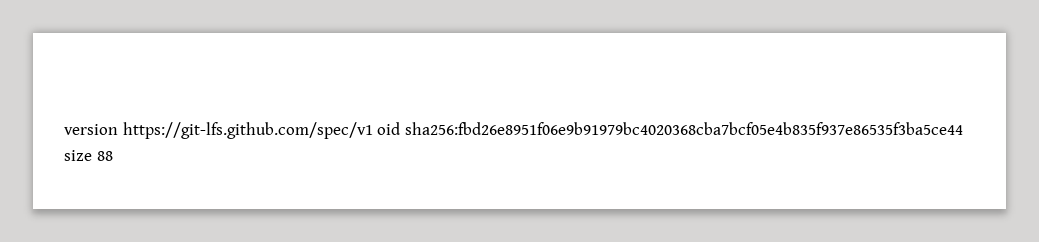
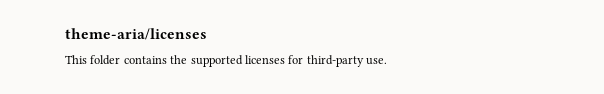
- version https://git-lfs.github.com/spec/v1 oid sha256:fbd26e8951f06e9b91979bc4020368cba7bcf05e4b835f937e86535f3ba5ce44 size 88
+ theme-aria/licenses
+ This folder contains the supported licenses for third-party use.

